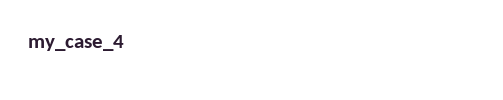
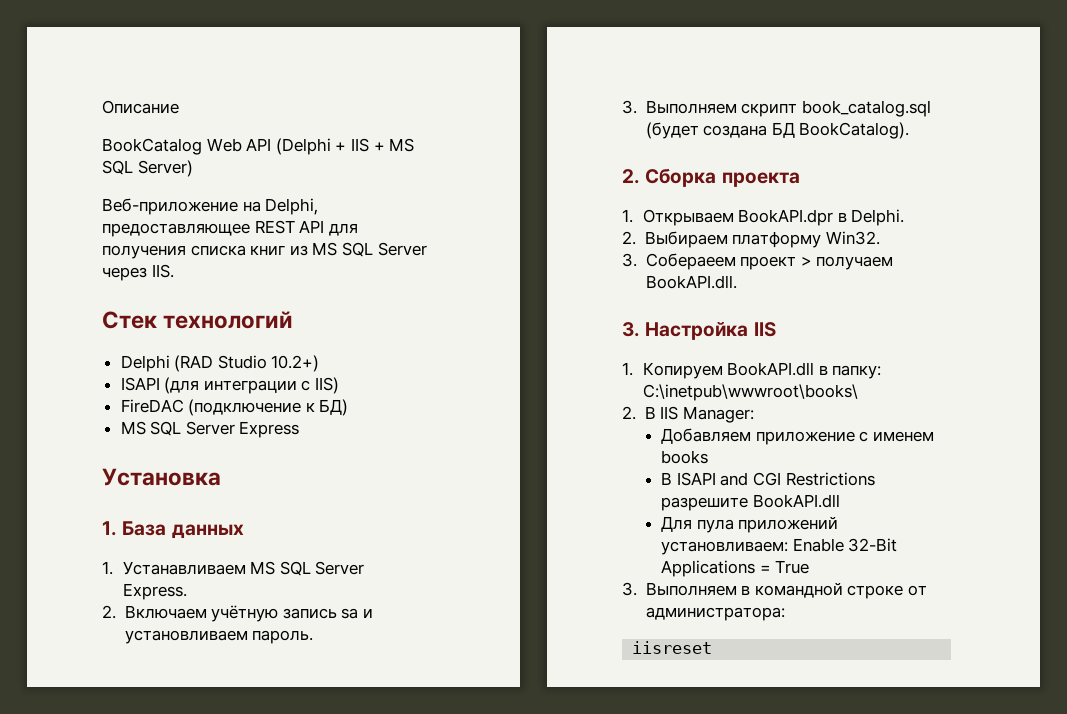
- my_case_4
+ Описание
+ BookCatalog Web API (Delphi + IIS + MS SQL Server)
+ Веб-приложение на Delphi, предоставляющее REST API для получения списка книг из MS SQL Server через IIS.
+ Стек технологий
+ Delphi (RAD Studio 10.2+)
+ ISAPI (для интеграции с IIS)
+ FireDAC (подключение к БД)
+ MS SQL Server Express
+ Установка
+ 1. База данных
+ 1. Устанавливаем MS SQL Server Express.
+ 2. Включаем учётную запись sa и установливаем пароль.
+ 3. Выполняем скрипт book_catalog.sql (будет создана БД BookCatalog).
+ 2. Сборка проекта
+ 1. Открываем BookAPI.dpr в Delphi.
+ 2. Выбираем платформу Win32.
+ 3. Собераеем проект > получаем BookAPI.dll.
+ 3. Настройка IIS
+ 1. Копируем BookAPI.dll в папку: C:\inetpub\wwwroot\books\
+ 2. В IIS Manager:
+ Добавляем приложение с именем books
+ В ISAPI and CGI Restrictions разрешите BookAPI.dll
+ Для пула приложений установливаем: Enable 32-Bit Applications = True
+ 3. Выполняем в командной строке от администратора:
+ iisreset

